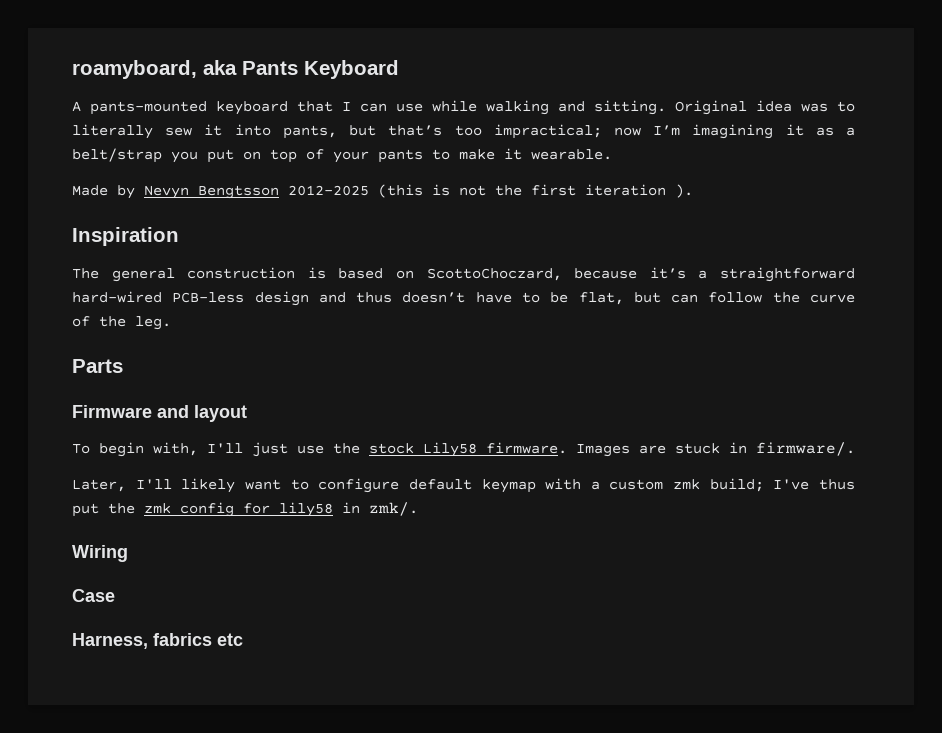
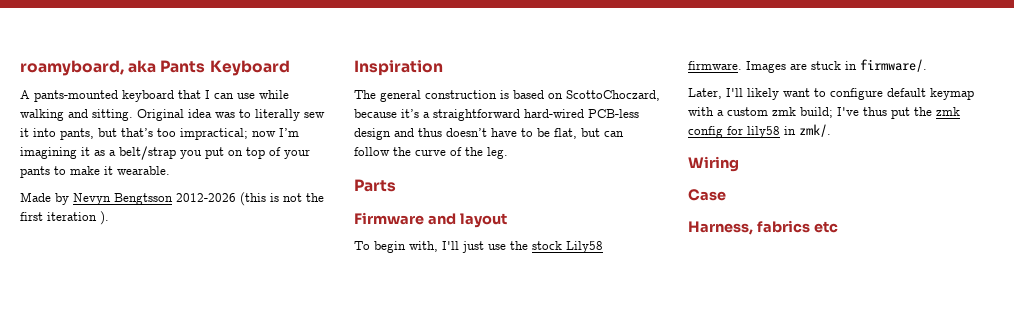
- Made by Nevyn Bengtsson 2012-2025 (this is not the first iteration ).
+ Made by Nevyn Bengtsson 2012-2026 (this is not the first iteration ).

